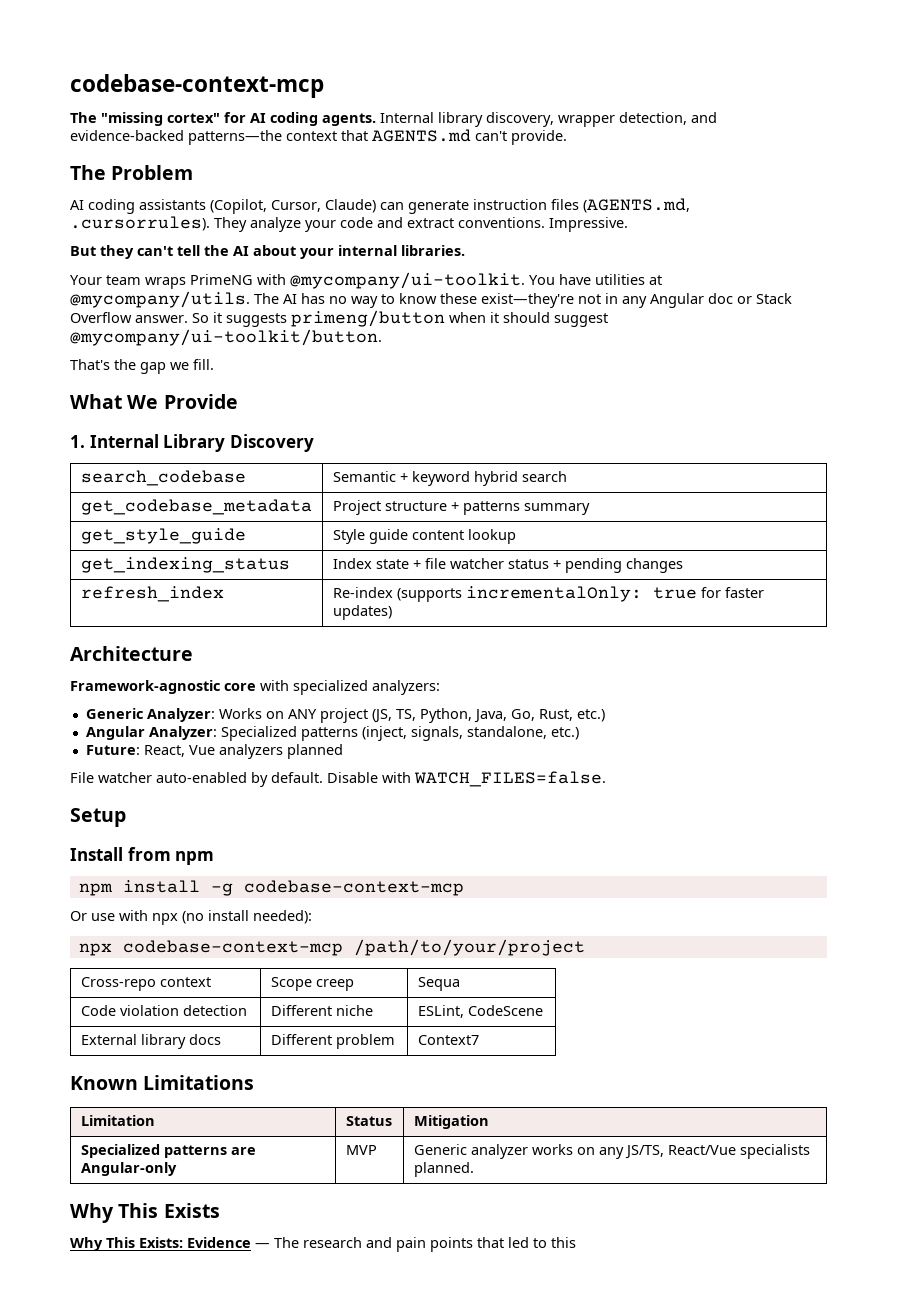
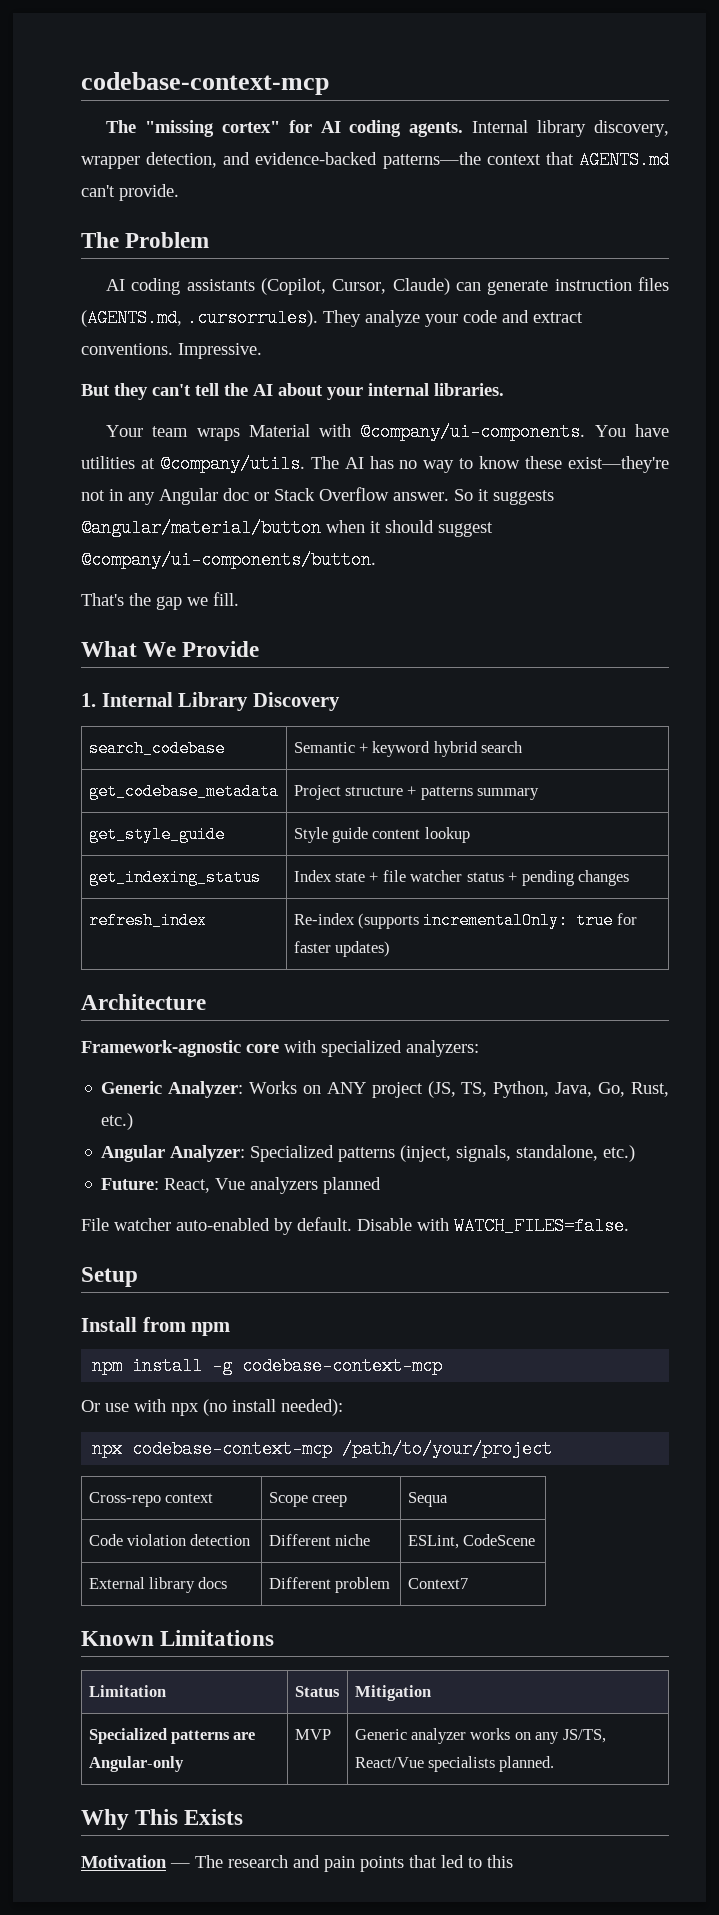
- Your team wraps PrimeNG with @mycompany/ui-toolkit.
+ Your team wraps Material with @company/ui-components.
- You have utilities at @mycompany/utils.
+ You have utilities at @company/utils.
- So it suggests primeng/button when it should suggest @mycompany/ui-toolkit/button.
+ So it suggests @angular/material/button when it should suggest @company/ui-components/button.
- Why This Exists: Evidence — The research and pain points that led to this
+ Motivation — The research and pain points that led to this

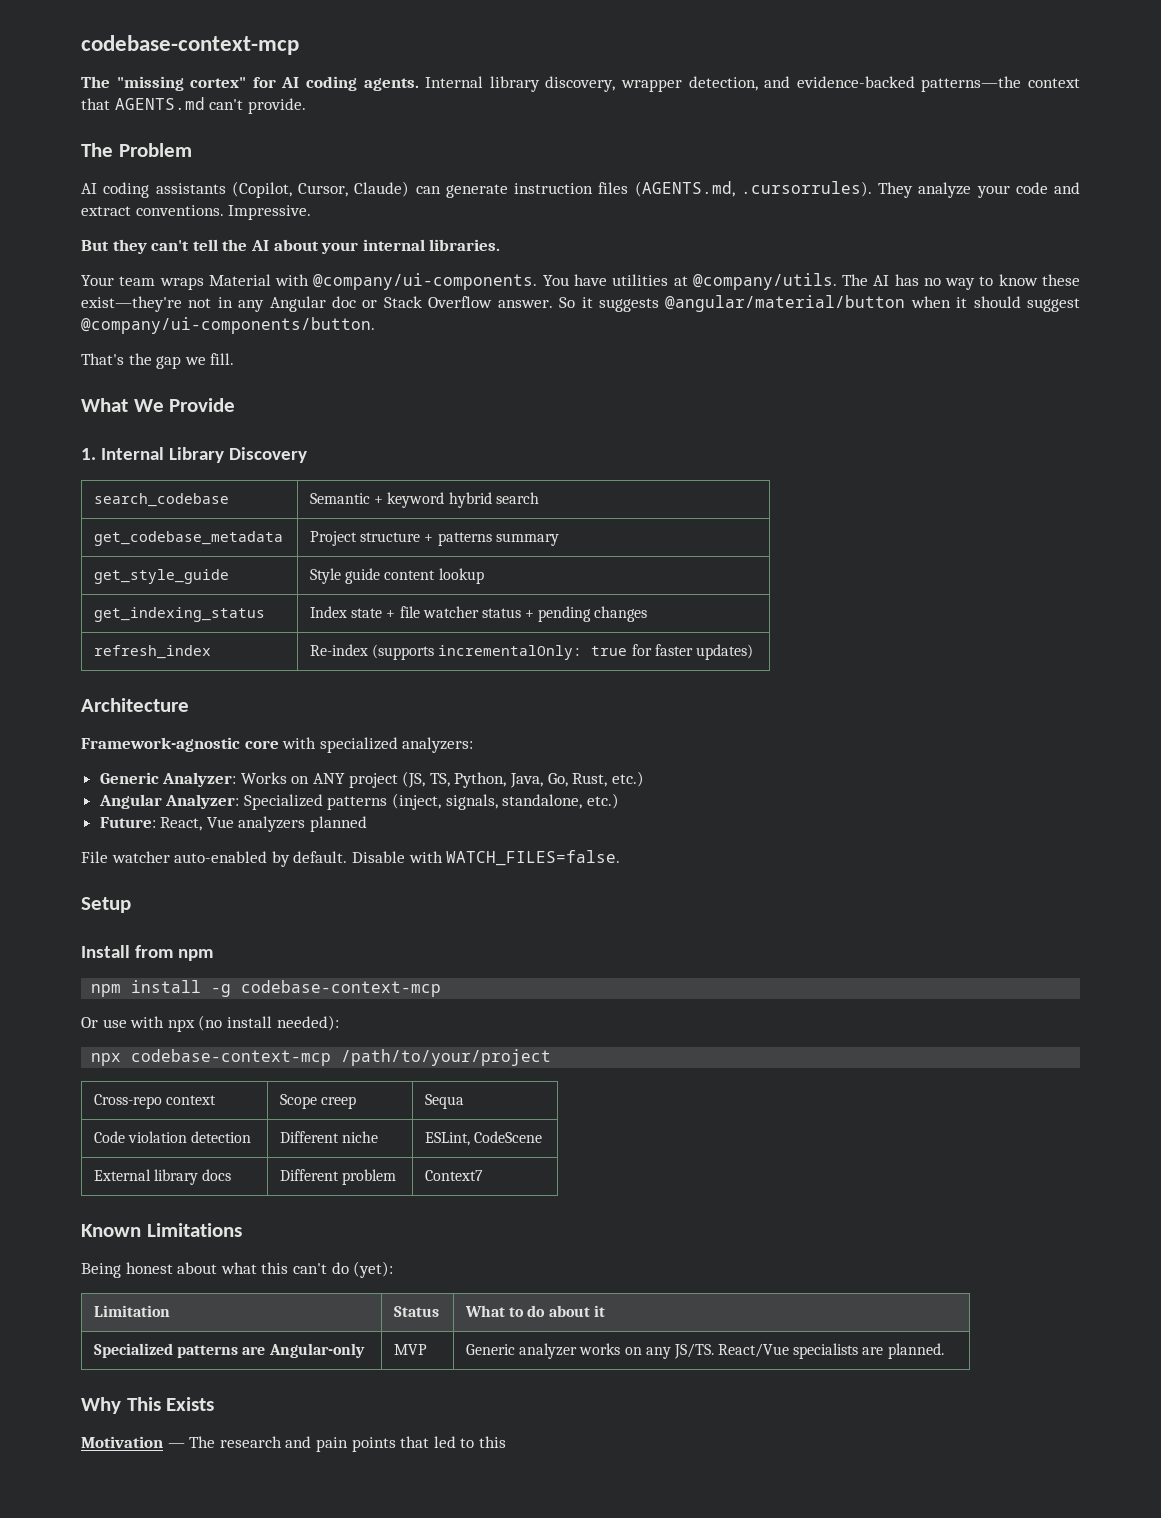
- Limitation | Status | Mitigation
+ Being honest about what this can't do (yet):
+ Limitation | Status | What to do about it
- Specialized patterns are Angular-only | MVP | Generic analyzer works on any JS/TS, React/Vue specialists planned.
+ Specialized patterns are Angular-only | MVP | Generic analyzer works on any JS/TS. React/Vue specialists are planned.

